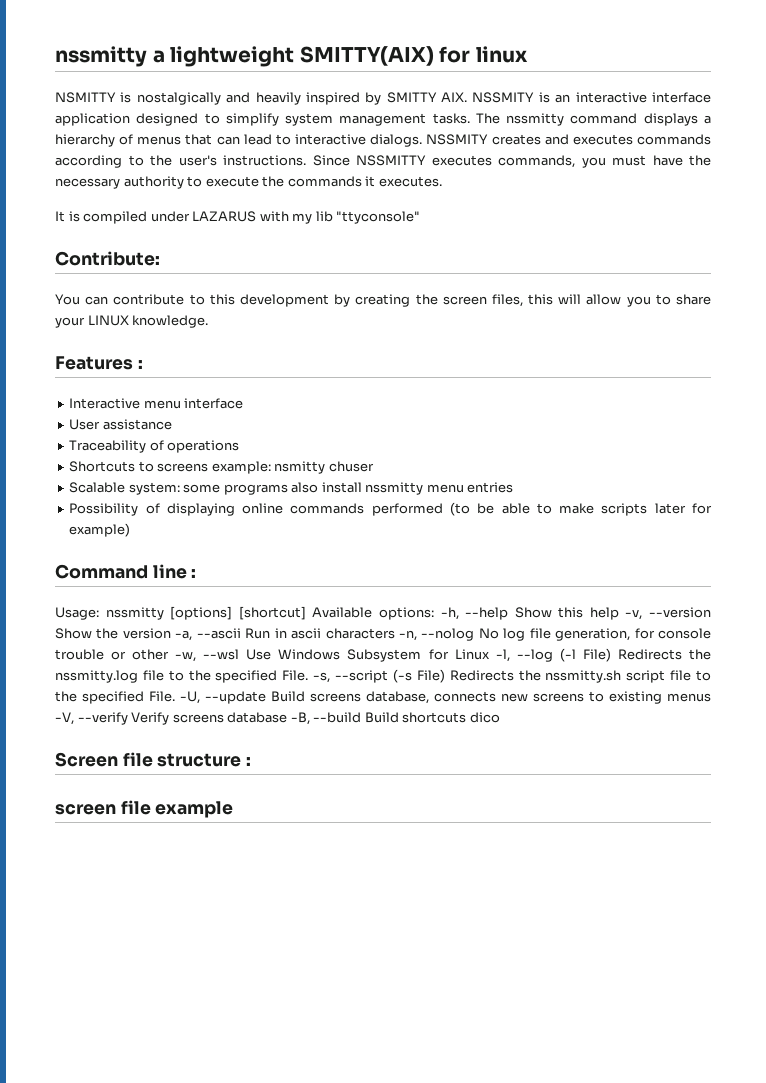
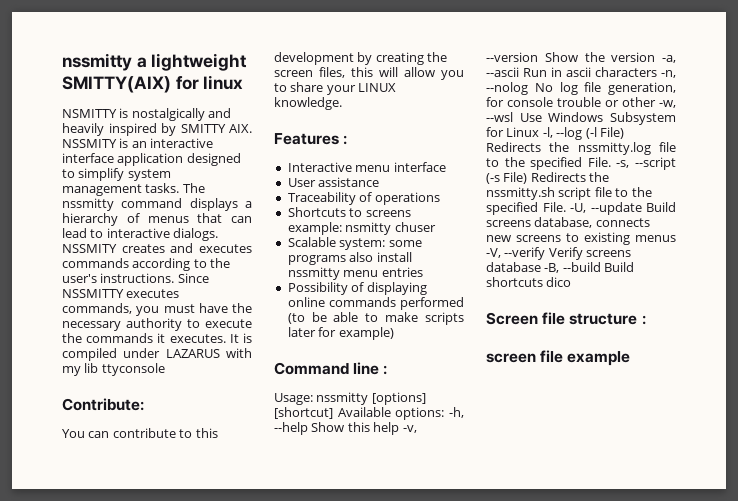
- Since NSSMITTY executes commands, you must have the necessary authority to execute the commands it executes.
- It is compiled under LAZARUS with my lib "ttyconsole"
+ Since NSSMITTY executes commands, you must have the necessary authority to execute the commands it executes. It is compiled under LAZARUS with my lib ttyconsole

